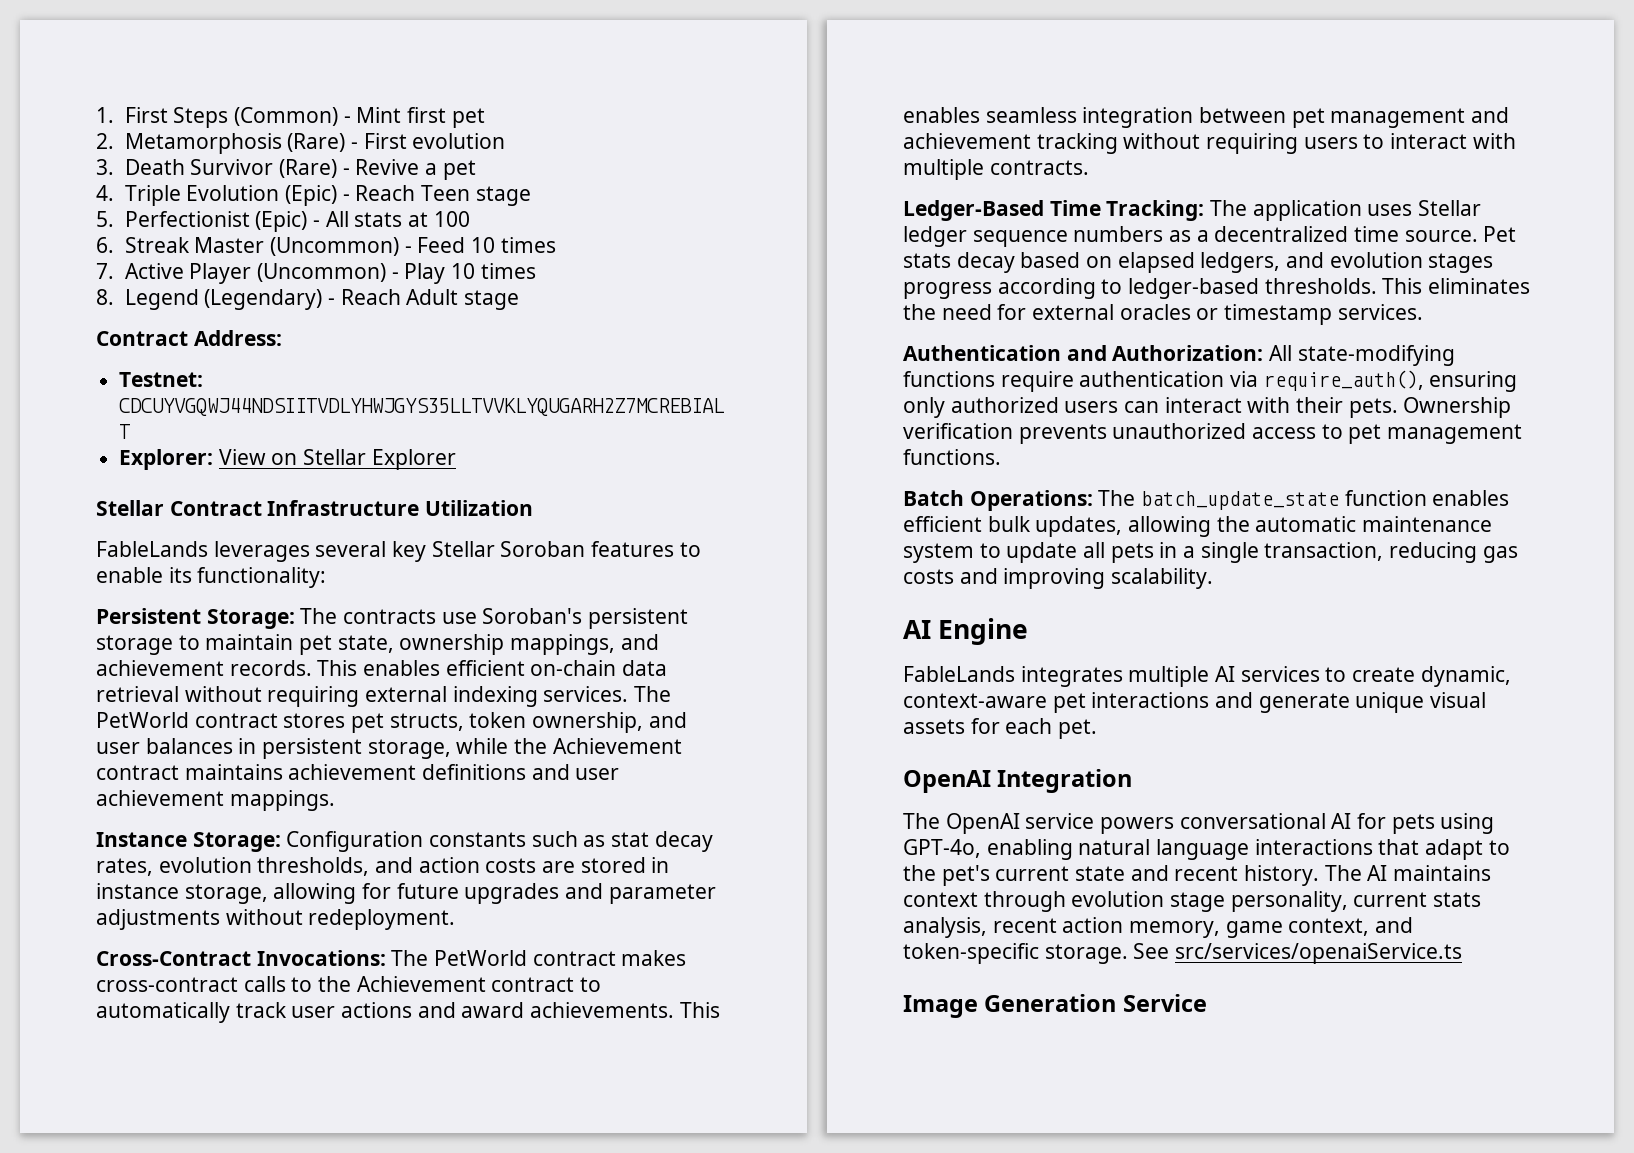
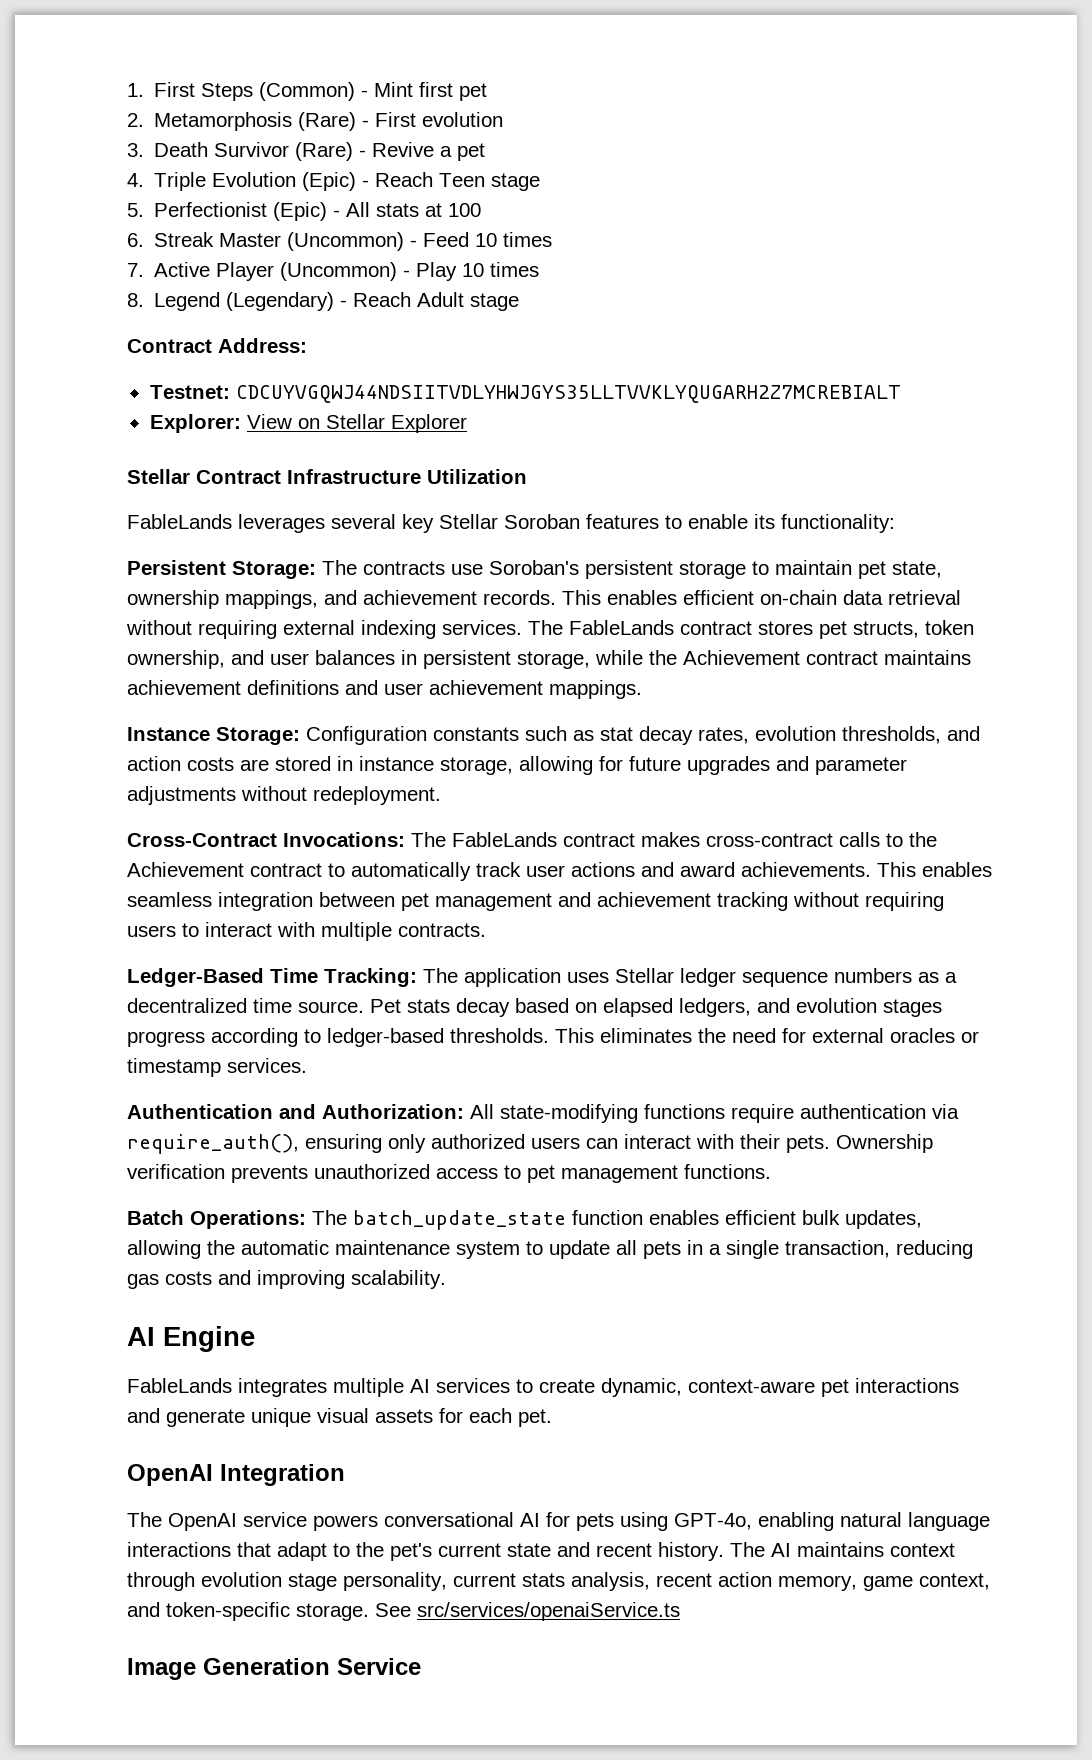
- The PetWorld contract stores pet structs, token ownership, and user balances in persistent storage, while the Achievement contract maintains achievement definitions and user achievement mappings.
+ The FableLands contract stores pet structs, token ownership, and user balances in persistent storage, while the Achievement contract maintains achievement definitions and user achievement mappings.
- Cross-Contract Invocations: The PetWorld contract makes cross-contract calls to the Achievement contract to automatically track user actions and award achievements.
+ Cross-Contract Invocations: The FableLands contract makes cross-contract calls to the Achievement contract to automatically track user actions and award achievements.

